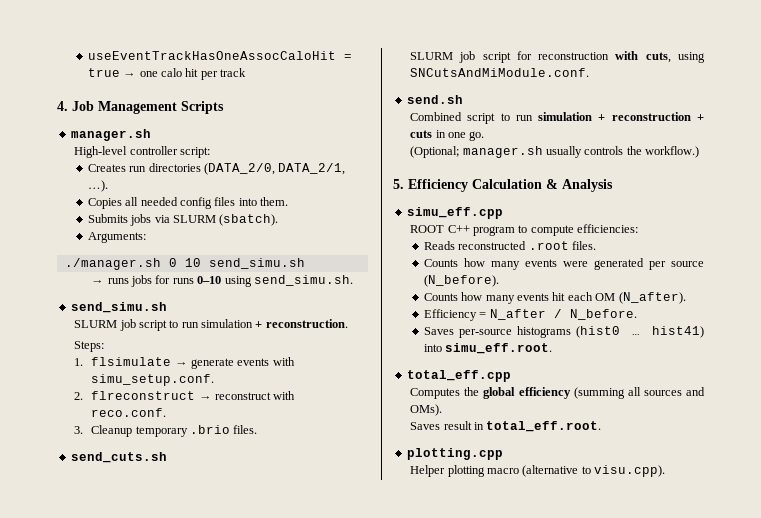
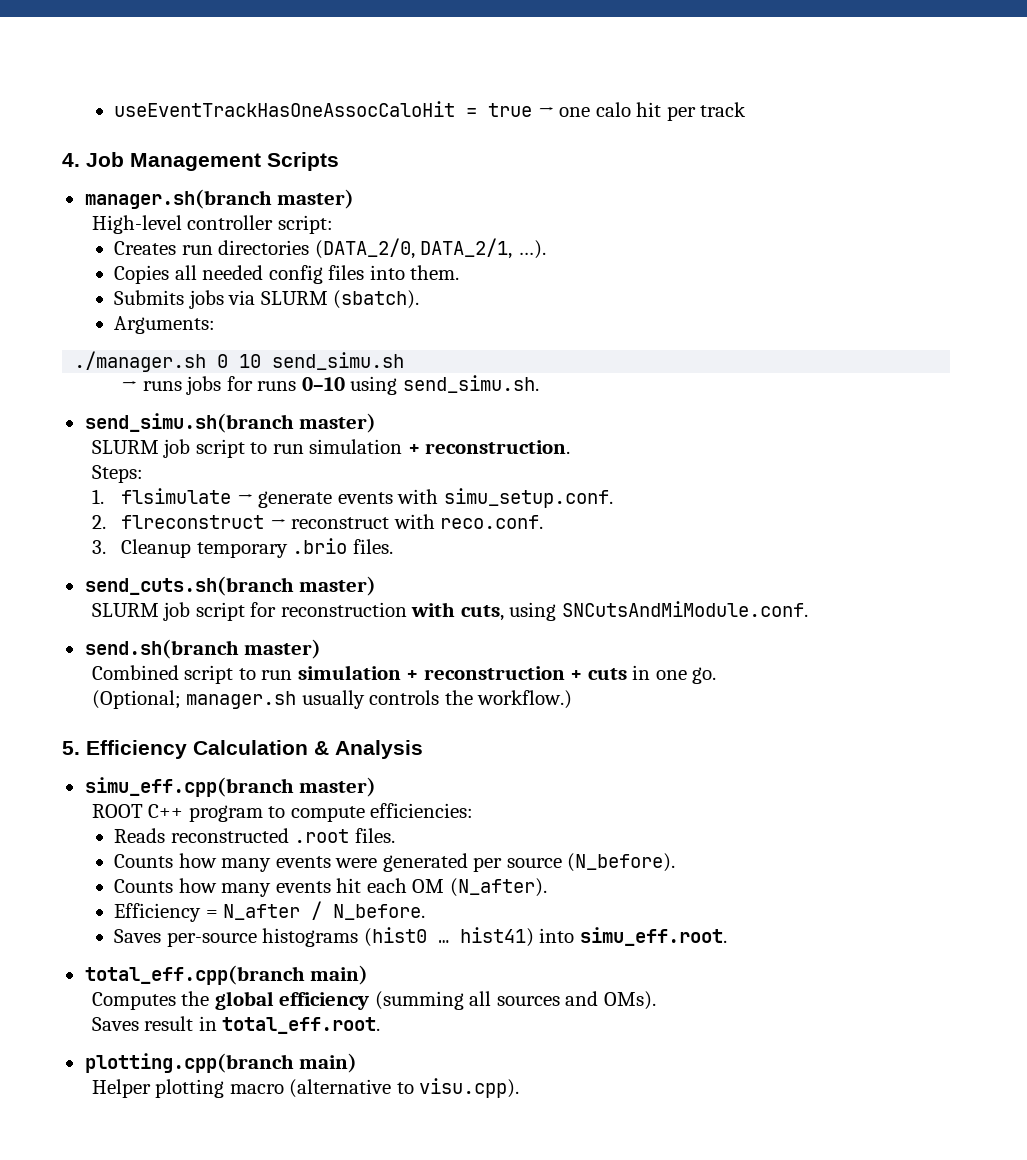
  4. Job Management Scripts
- manager.sh
+ manager.sh(branch master)
  → runs jobs for runs 0–10 using send_simu.sh.
- send_simu.sh
+ send_simu.sh(branch master)
- send_cuts.sh
+ send_cuts.sh(branch master)
- send.sh
+ send.sh(branch master)
- simu_eff.cpp
+ simu_eff.cpp(branch master)
- total_eff.cpp
+ total_eff.cpp(branch main)
- plotting.cpp
+ plotting.cpp(branch main)

